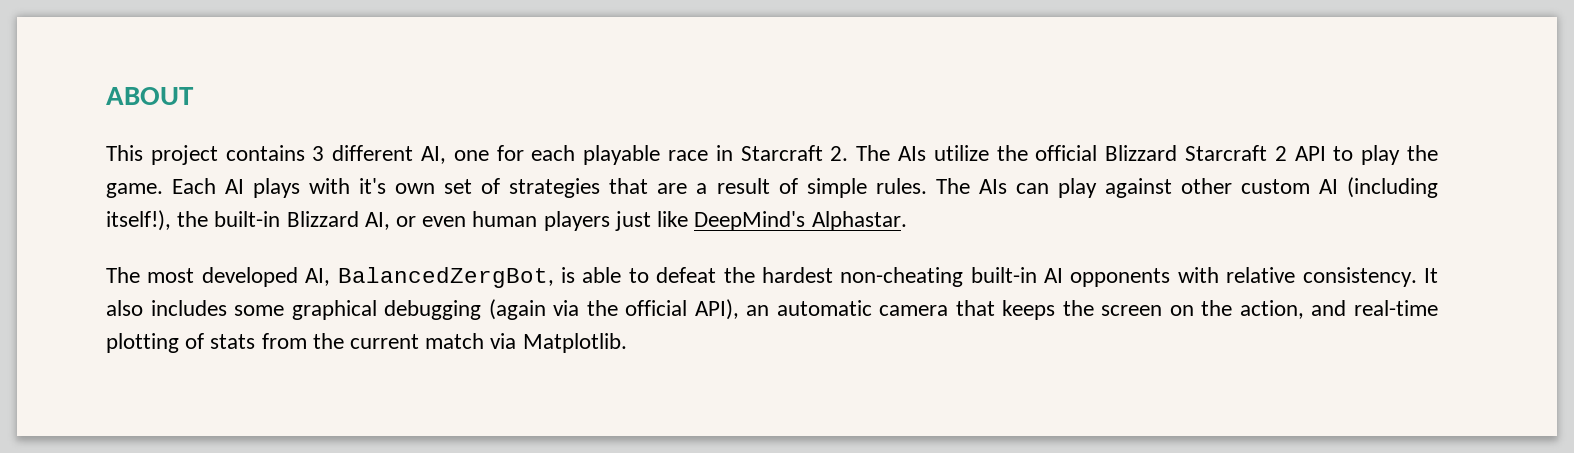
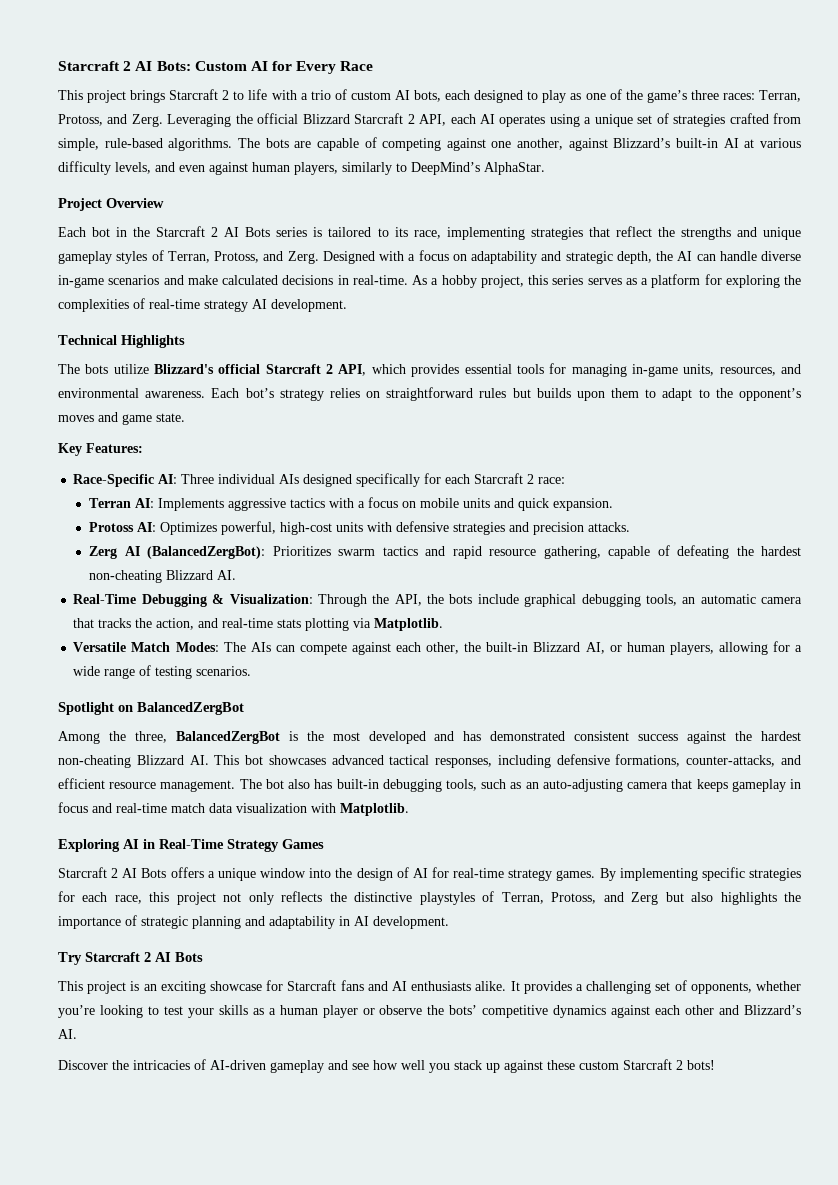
- ABOUT
- This project contains 3 different AI, one for each playable race in Starcraft 2. The AIs utilize the official Blizzard Starcraft 2 API to play the game. Each AI plays with it's own set of strategies that are a result of simple rules. The AIs can play against other custom AI (including itself!), the built-in Blizzard AI, or even human players just like DeepMind's Alphastar.
- The most developed AI, BalancedZergBot, is able to defeat the hardest non-cheating built-in AI opponents with relative consistency. It also includes some graphical debugging (again via the official API), an automatic camera that keeps the screen on the action, and real-time plotting of stats from the current match via Matplotlib.
+ Starcraft 2 AI Bots: Custom AI for Every Race
+ This project brings Starcraft 2 to life with a trio of custom AI bots, each designed to play as one of the game’s three races: Terran, Protoss, and Zerg. Leveraging the official Blizzard Starcraft 2 API, each AI operates using a unique set of strategies crafted from simple, rule-based algorithms. The bots are capable of competing against one another, against Blizzard’s built-in AI at various difficulty levels, and even against human players, similarly to DeepMind’s AlphaStar.
+ Project Overview
+ Each bot in the Starcraft 2 AI Bots series is tailored to its race, implementing strategies that reflect the strengths and unique gameplay styles of Terran, Protoss, and Zerg. Designed with a focus on adaptability and strategic depth, the AI can handle diverse in-game scenarios and make calculated decisions in real-time. As a hobby project, this series serves as a platform for exploring the complexities of real-time strategy AI development.
+ Technical Highlights
+ The bots utilize Blizzard's official Starcraft 2 API, which provides essential tools for managing in-game units, resources, and environmental awareness. Each bot’s strategy relies on straightforward rules but builds upon them to adapt to the opponent’s moves and game state.
+ Key Features:
+ Race-Specific AI: Three individual AIs designed specifically for each Starcraft 2 race:
+ Terran AI: Implements aggressive tactics with a focus on mobile units and quick expansion.
+ Protoss AI: Optimizes powerful, high-cost units with defensive strategies and precision attacks.
+ Zerg AI (BalancedZergBot): Prioritizes swarm tactics and rapid resource gathering, capable of defeating the hardest non-cheating Blizzard AI.
+ Real-Time Debugging & Visualization: Through the API, the bots include graphical debugging tools, an automatic camera that tracks the action, and real-time stats plotting via Matplotlib.
+ Versatile Match Modes: The AIs can compete against each other, the built-in Blizzard AI, or human players, allowing for a wide range of testing scenarios.
+ Spotlight on BalancedZergBot
+ Among the three, BalancedZergBot is the most developed and has demonstrated consistent success against the hardest non-cheating Blizzard AI. This bot showcases advanced tactical responses, including defensive formations, counter-attacks, and efficient resource management. The bot also has built-in debugging tools, such as an auto-adjusting camera that keeps gameplay in focus and real-time match data visualization with Matplotlib.
+ Exploring AI in Real-Time Strategy Games
+ Starcraft 2 AI Bots offers a unique window into the design of AI for real-time strategy games. By implementing specific strategies for each race, this project not only reflects the distinctive playstyles of Terran, Protoss, and Zerg but also highlights the importance of strategic planning and adaptability in AI development.
+ Try Starcraft 2 AI Bots
+ This project is an exciting showcase for Starcraft fans and AI enthusiasts alike. It provides a challenging set of opponents, whether you’re looking to test your skills as a human player or observe the bots’ competitive dynamics against each other and Blizzard’s AI.
+ Discover the intricacies of AI-driven gameplay and see how well you stack up against these custom Starcraft 2 bots!

